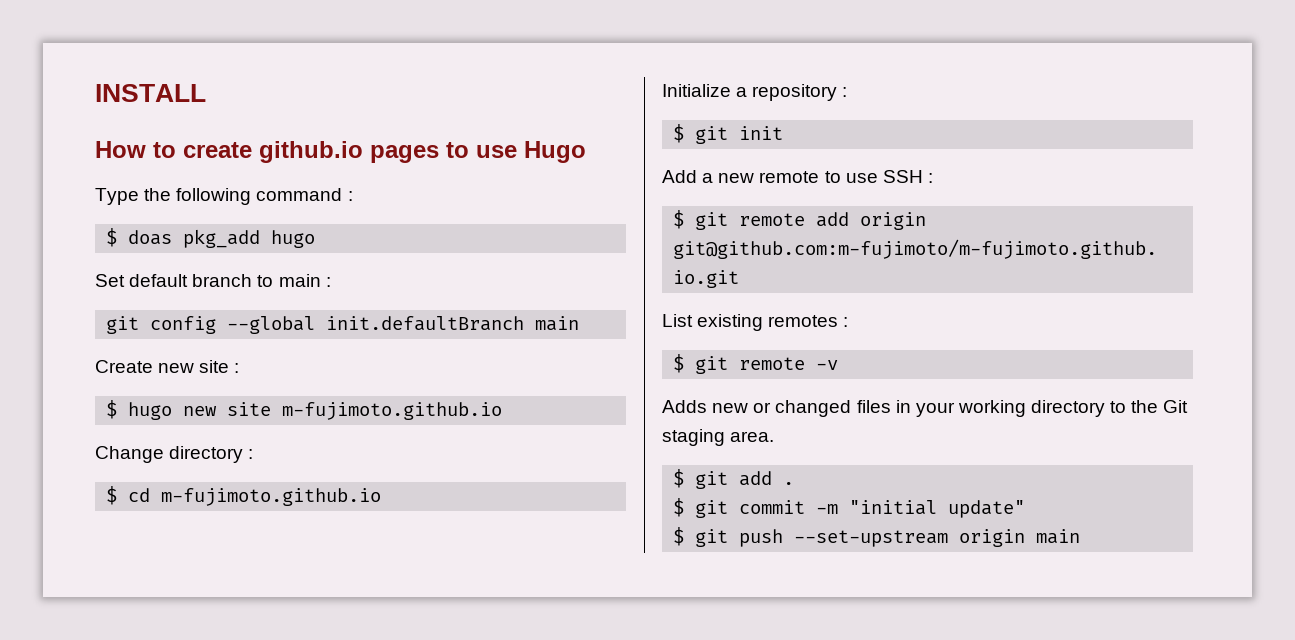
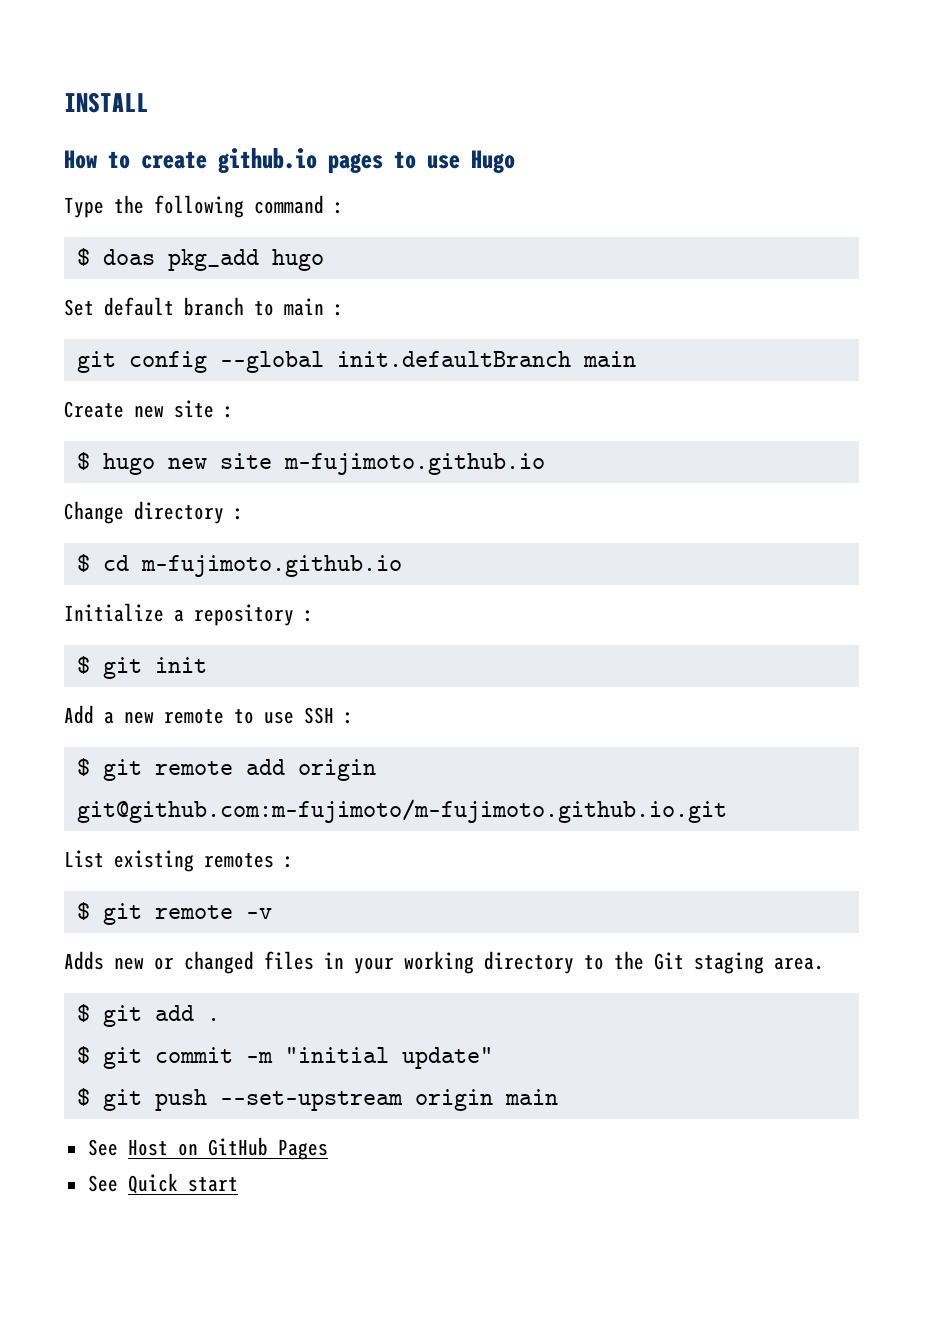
+ See Host on GitHub Pages
+ See Quick start

